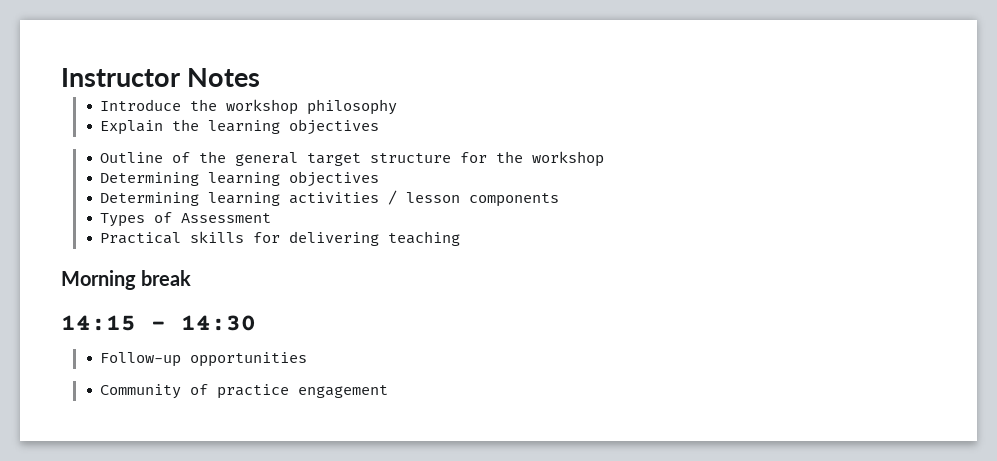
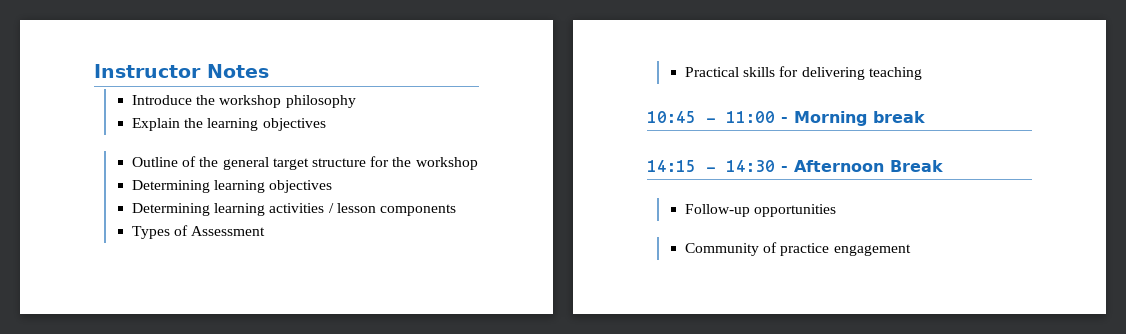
- Morning break
+ 10:45 - 11:00 - Morning break
- 14:15 - 14:30
+ 14:15 - 14:30 - Afternoon Break

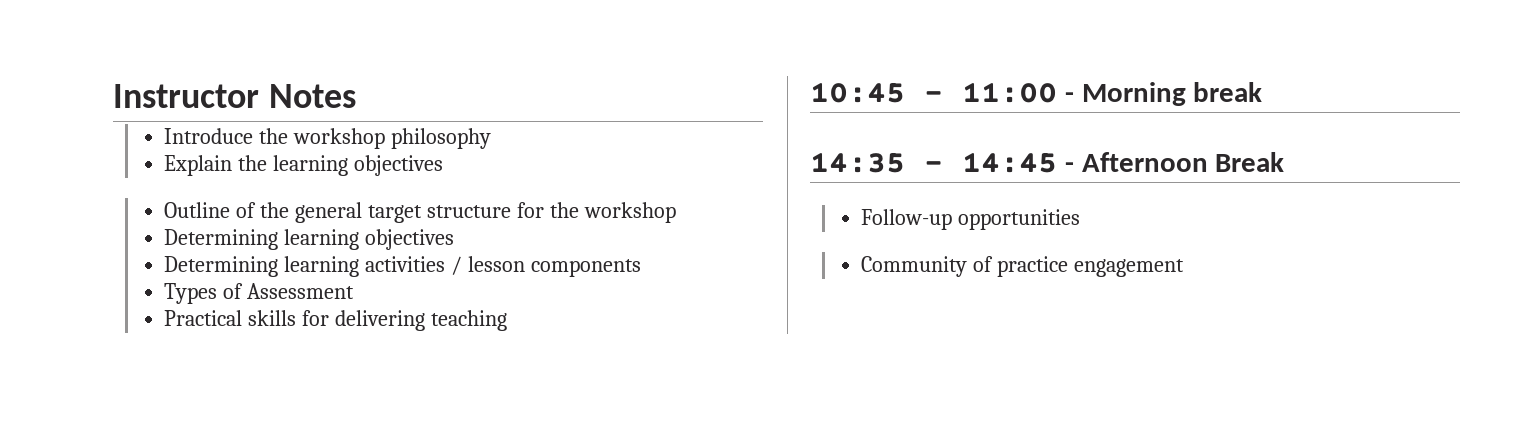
- 14:15 - 14:30 - Afternoon Break
+ 14:35 - 14:45 - Afternoon Break

